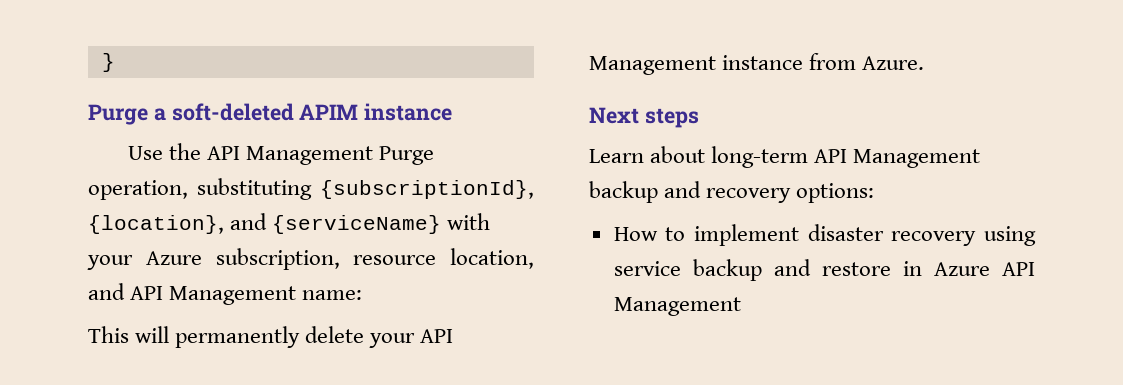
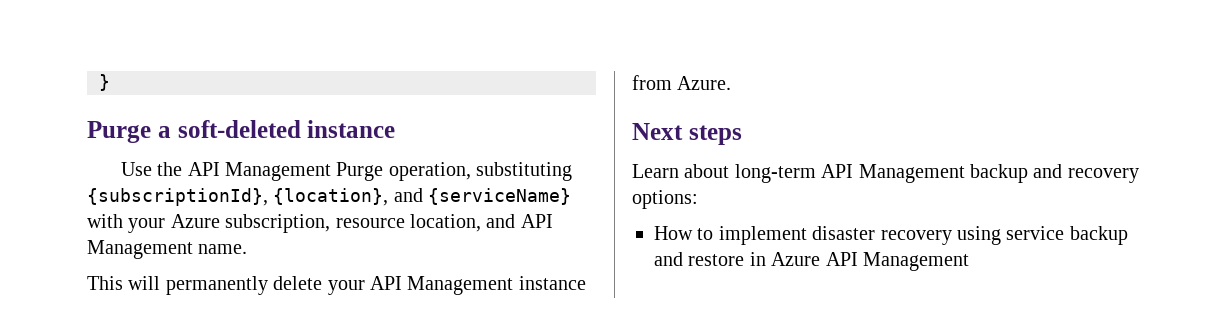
- Purge a soft-deleted APIM instance
+ Purge a soft-deleted instance
- Use the API Management Purge operation, substituting {subscriptionId}, {location}, and {serviceName} with your Azure subscription, resource location, and API Management name:
+ Use the API Management Purge operation, substituting {subscriptionId}, {location}, and {serviceName} with your Azure subscription, resource location, and API Management name.

